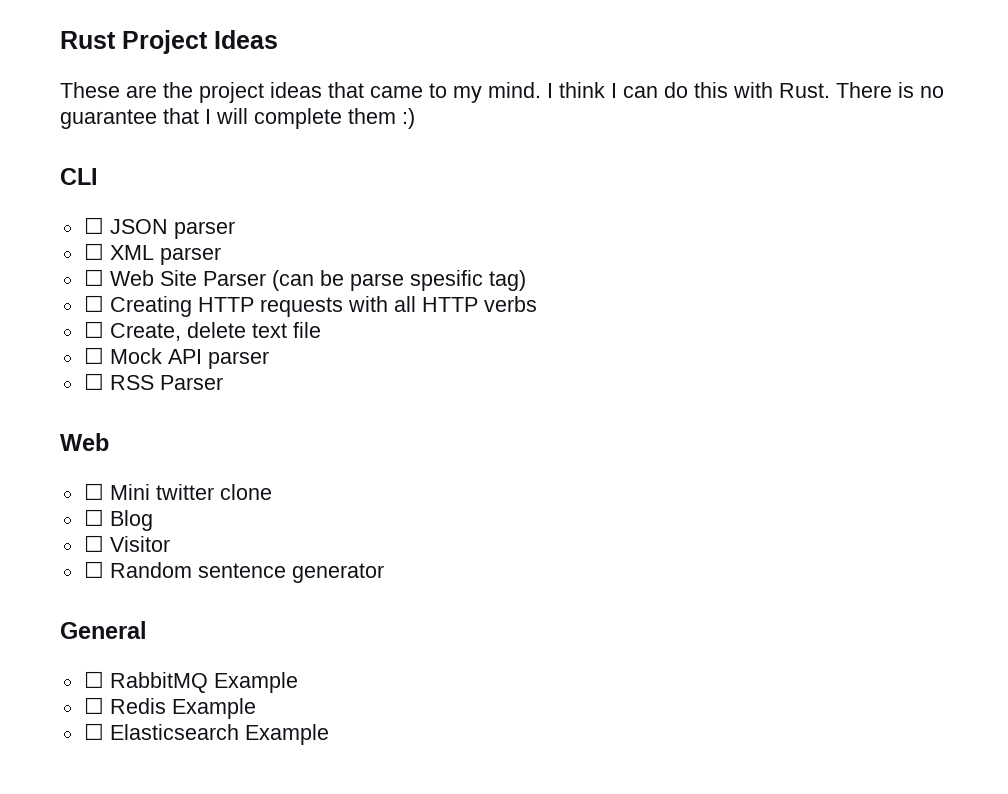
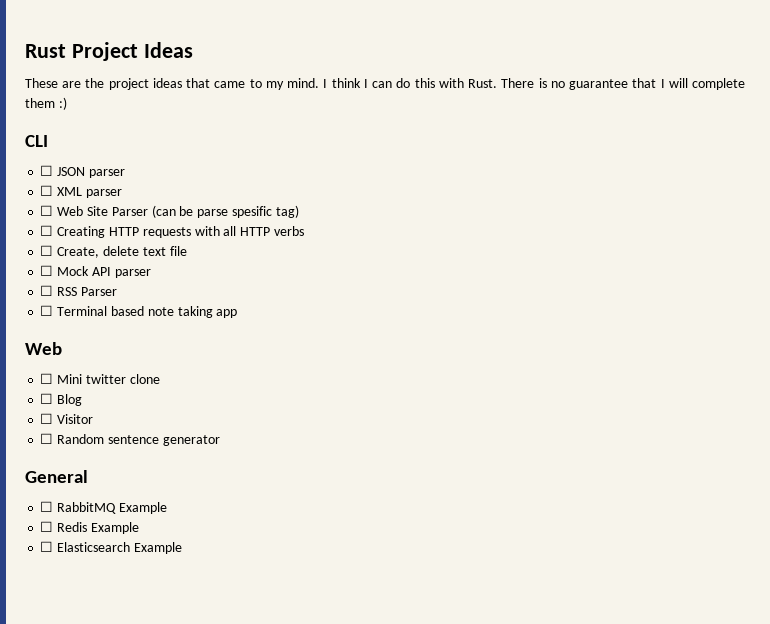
+ ☐ Terminal based note taking app

